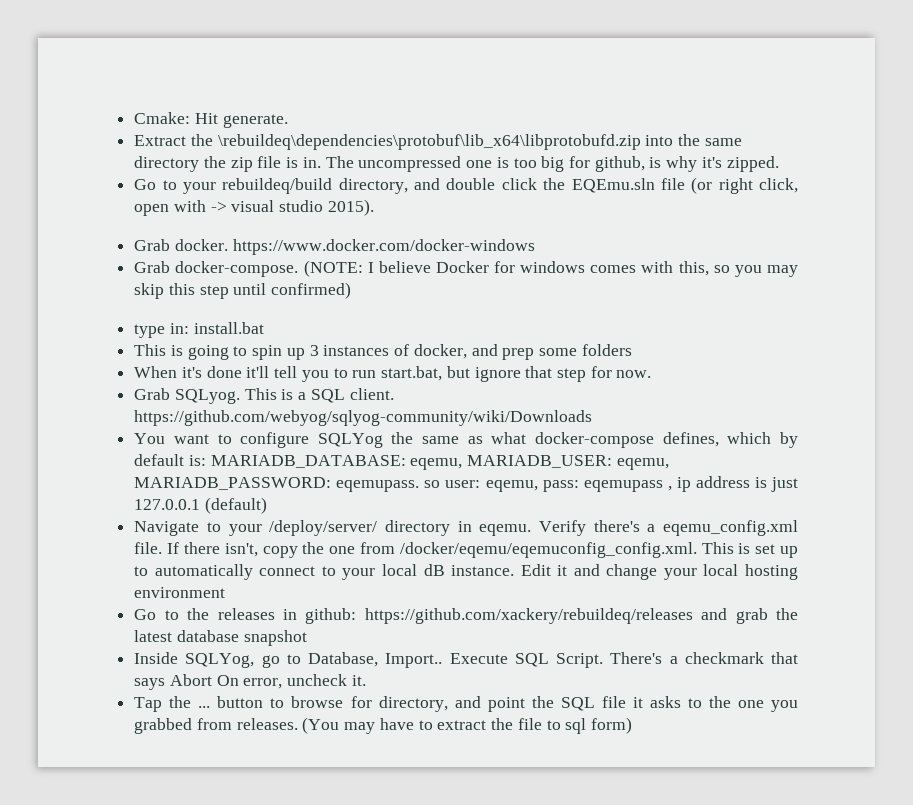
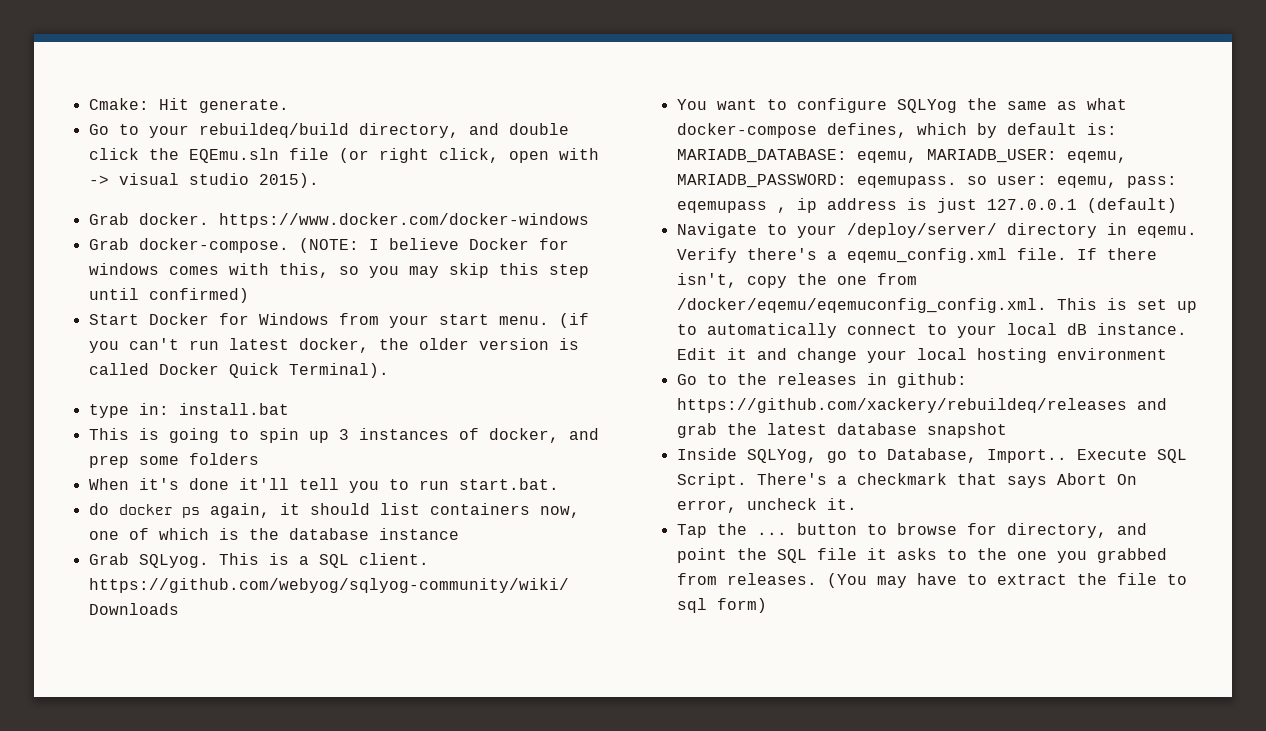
- Extract the \rebuildeq\dependencies\protobuf\lib_x64\libprotobufd.zip into the same directory the zip file is in. The uncompressed one is too big for github, is why it's zipped.
+ Start Docker for Windows from your start menu. (if you can't run latest docker, the older version is called Docker Quick Terminal).
- When it's done it'll tell you to run start.bat, but ignore that step for now.
+ When it's done it'll tell you to run start.bat.
+ do docker ps again, it should list containers now, one of which is the database instance

